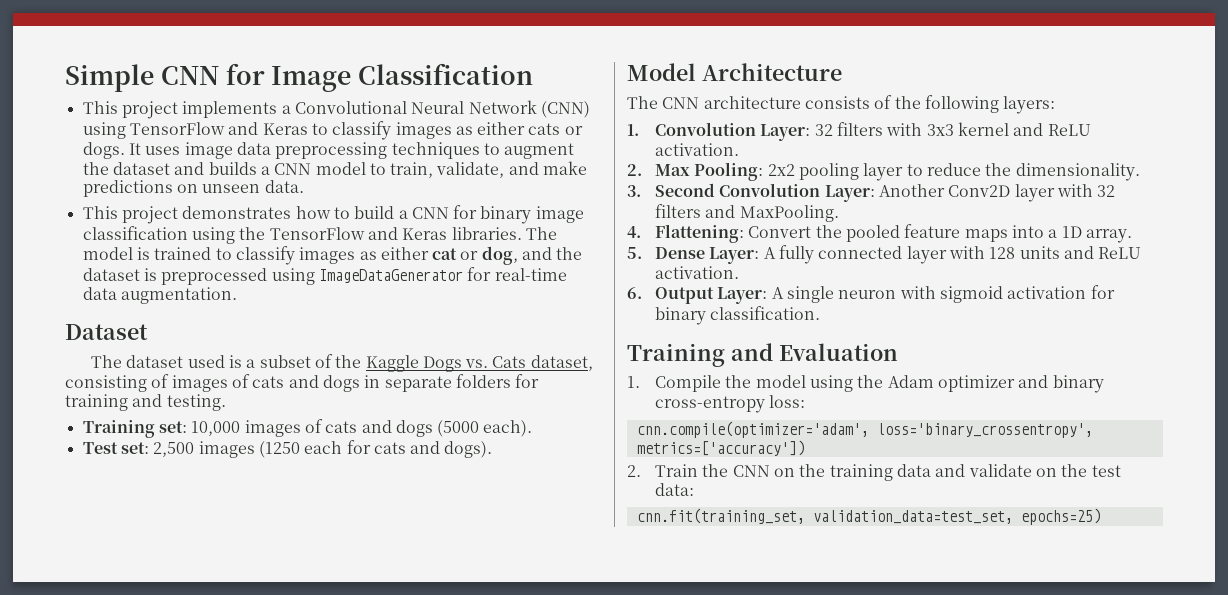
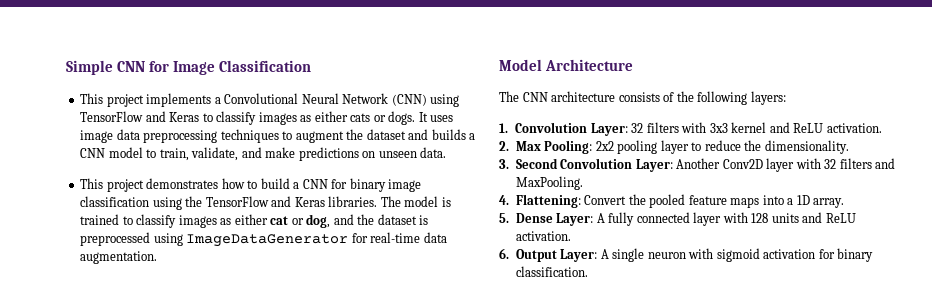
- Dataset
- The dataset used is a subset of the Kaggle Dogs vs. Cats dataset, consisting of images of cats and dogs in separate folders for training and testing.
- Training set: 10,000 images of cats and dogs (5000 each).
- Test set: 2,500 images (1250 each for cats and dogs).
- Training and Evaluation
- 1. Compile the model using the Adam optimizer and binary cross-entropy loss:
- cnn.compile(optimizer='adam', loss='binary_crossentropy', metrics=['accuracy'])
- 2. Train the CNN on the training data and validate on the test data:
- cnn.fit(training_set, validation_data=test_set, epochs=25)

